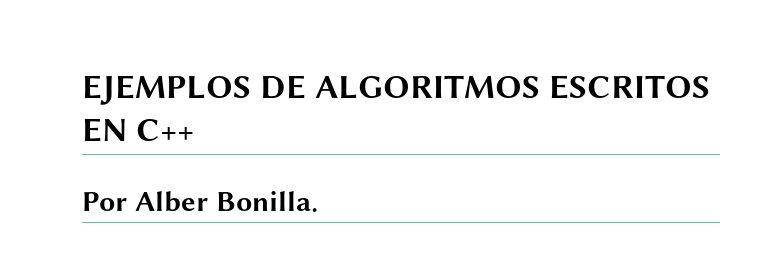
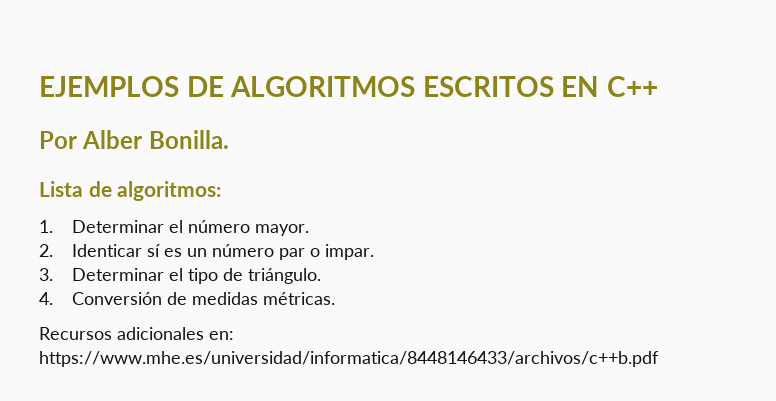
+ Lista de algoritmos:
+ 1. Determinar el número mayor.
+ 2. Identicar sí es un número par o impar.
+ 3. Determinar el tipo de triángulo.
+ 4. Conversión de medidas métricas.
+ Recursos adicionales en: https://www.mhe.es/universidad/informatica/8448146433/archivos/c++b.pdf

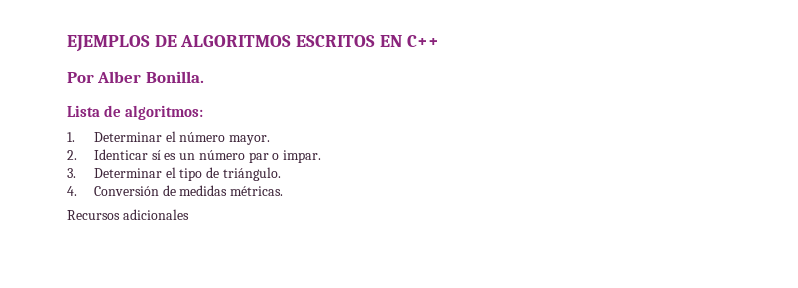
- Recursos adicionales en: https://www.mhe.es/universidad/informatica/8448146433/archivos/c++b.pdf
+ Recursos adicionales

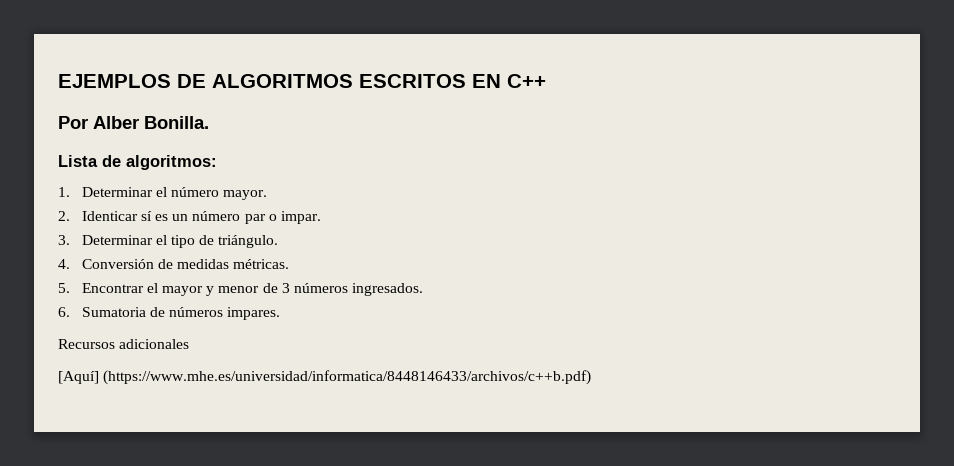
+ 5. Encontrar el mayor y menor de 3 números ingresados.
+ 6. Sumatoria de números impares.
+ [Aquí] (https://www.mhe.es/universidad/informatica/8448146433/archivos/c++b.pdf)

